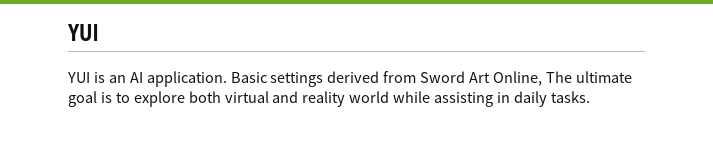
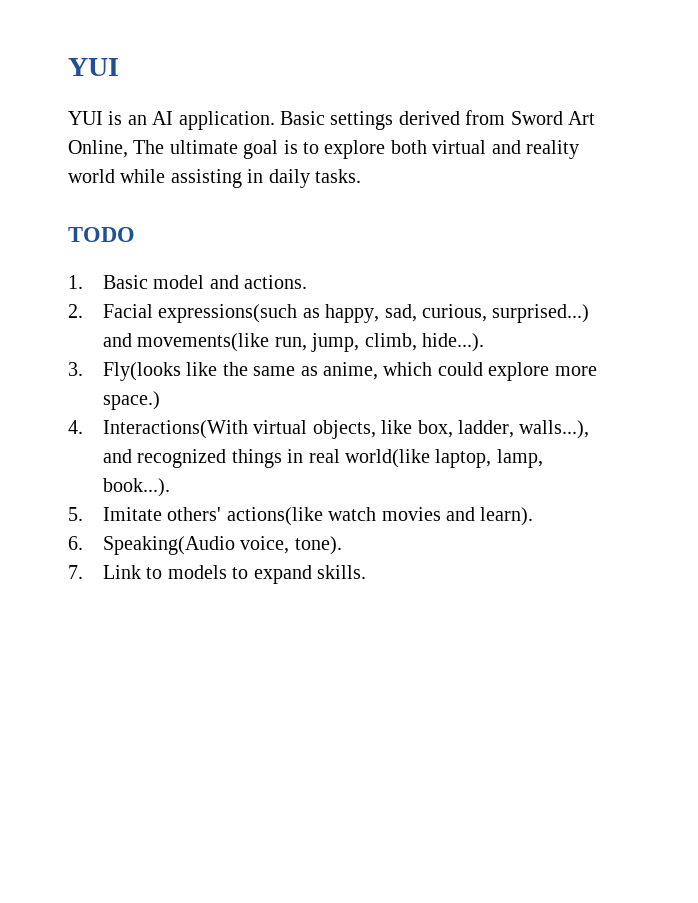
+ TODO
+ 1. Basic model and actions.
+ 2. Facial expressions(such as happy, sad, curious, surprised...) and movements(like run, jump, climb, hide...).
+ 3. Fly(looks like the same as anime, which could explore more space.)
+ 4. Interactions(With virtual objects, like box, ladder, walls...), and recognized things in real world(like laptop, lamp, book...).
+ 5. Imitate others' actions(like watch movies and learn).
+ 6. Speaking(Audio voice, tone).
+ 7. Link to models to expand skills.

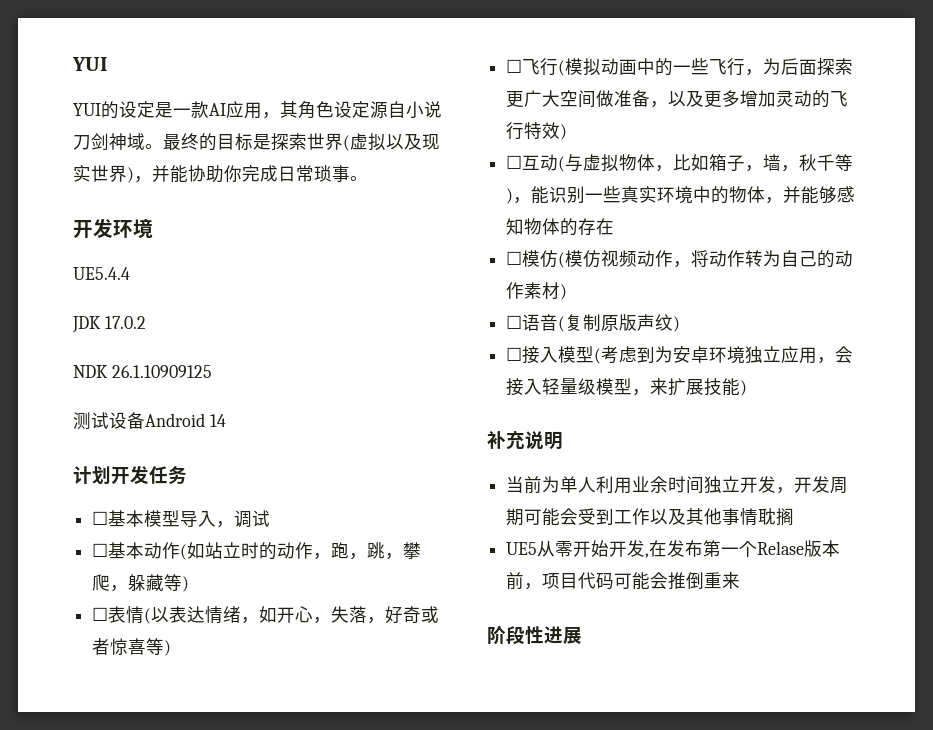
- YUI is an AI application. Basic settings derived from Sword Art Online, The ultimate goal is to explore both virtual and reality world while assisting in daily tasks.
- TODO
- 1. Basic model and actions.
- 2. Facial expressions(such as happy, sad, curious, surprised...) and movements(like run, jump, climb, hide...).
- 3. Fly(looks like the same as anime, which could explore more space.)
- 4. Interactions(With virtual objects, like box, ladder, walls...), and recognized things in real world(like laptop, lamp, book...).
- 5. Imitate others' actions(like watch movies and learn).
- 6. Speaking(Audio voice, tone).
- 7. Link to models to expand skills.
+ YUI的设定是一款AI应用，其角色设定源自小说刀剑神域。最终的目标是探索世界(虚拟以及现实世界)，并能协助你完成日常琐事。
+ 开发环境
+ UE5.4.4
+ JDK 17.0.2
+ NDK 26.1.10909125
+ 测试设备Android 14
+ 计划开发任务
+ ☐基本模型导入，调试
+ ☐基本动作(如站立时的动作，跑，跳，攀爬，躲藏等)
+ ☐表情(以表达情绪，如开心，失落，好奇或者惊喜等)
+ ☐飞行(模拟动画中的一些飞行，为后面探索更广大空间做准备，以及更多增加灵动的飞行特效)
+ ☐互动(与虚拟物体，比如箱子，墙，秋千等)，能识别一些真实环境中的物体，并能够感知物体的存在
+ ☐模仿(模仿视频动作，将动作转为自己的动作素材)
+ ☐语音(复制原版声纹)
+ ☐接入模型(考虑到为安卓环境独立应用，会接入轻量级模型，来扩展技能)
+ 补充说明
+ 当前为单人利用业余时间独立开发，开发周期可能会受到工作以及其他事情耽搁
+ UE5从零开始开发,在发布第一个Relase版本前，项目代码可能会推倒重来
+ 阶段性进展

